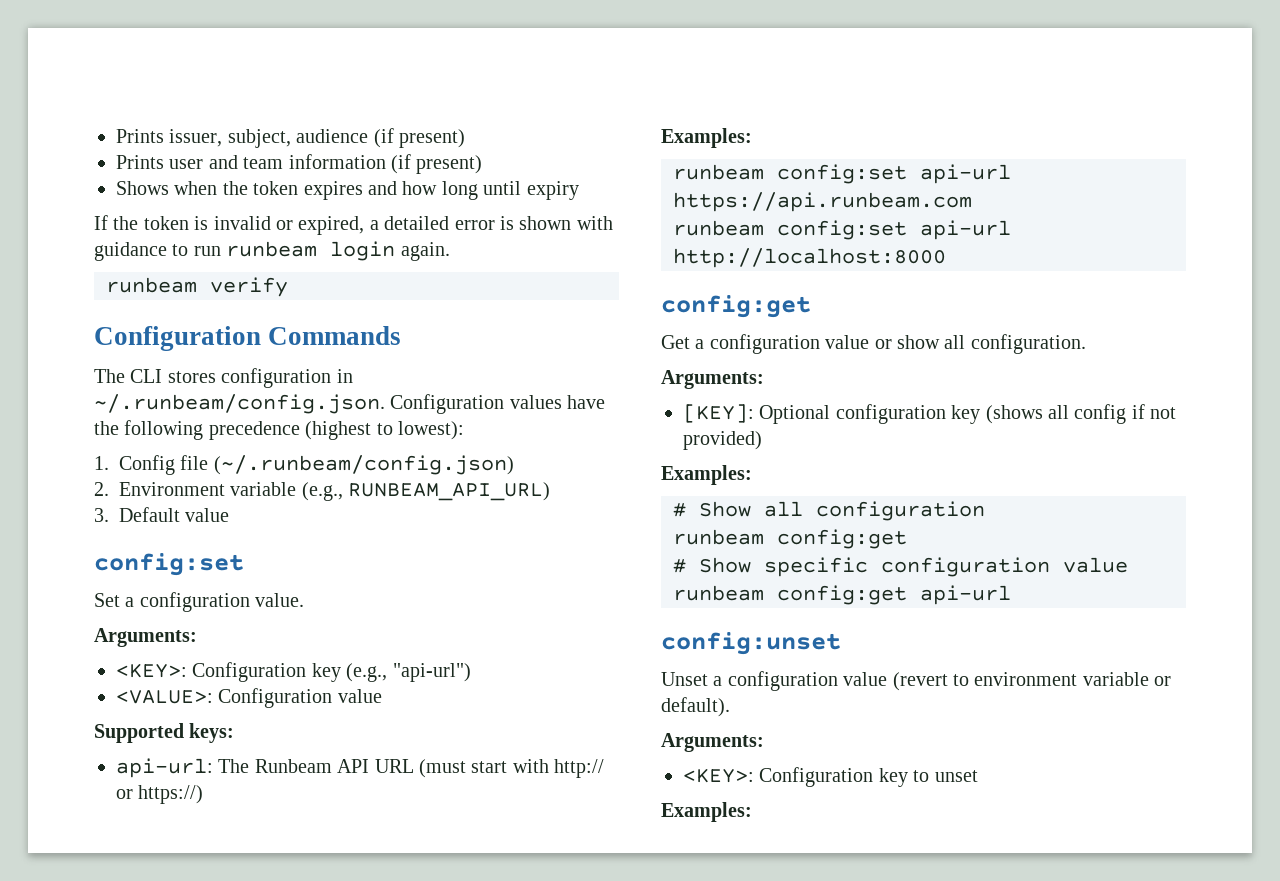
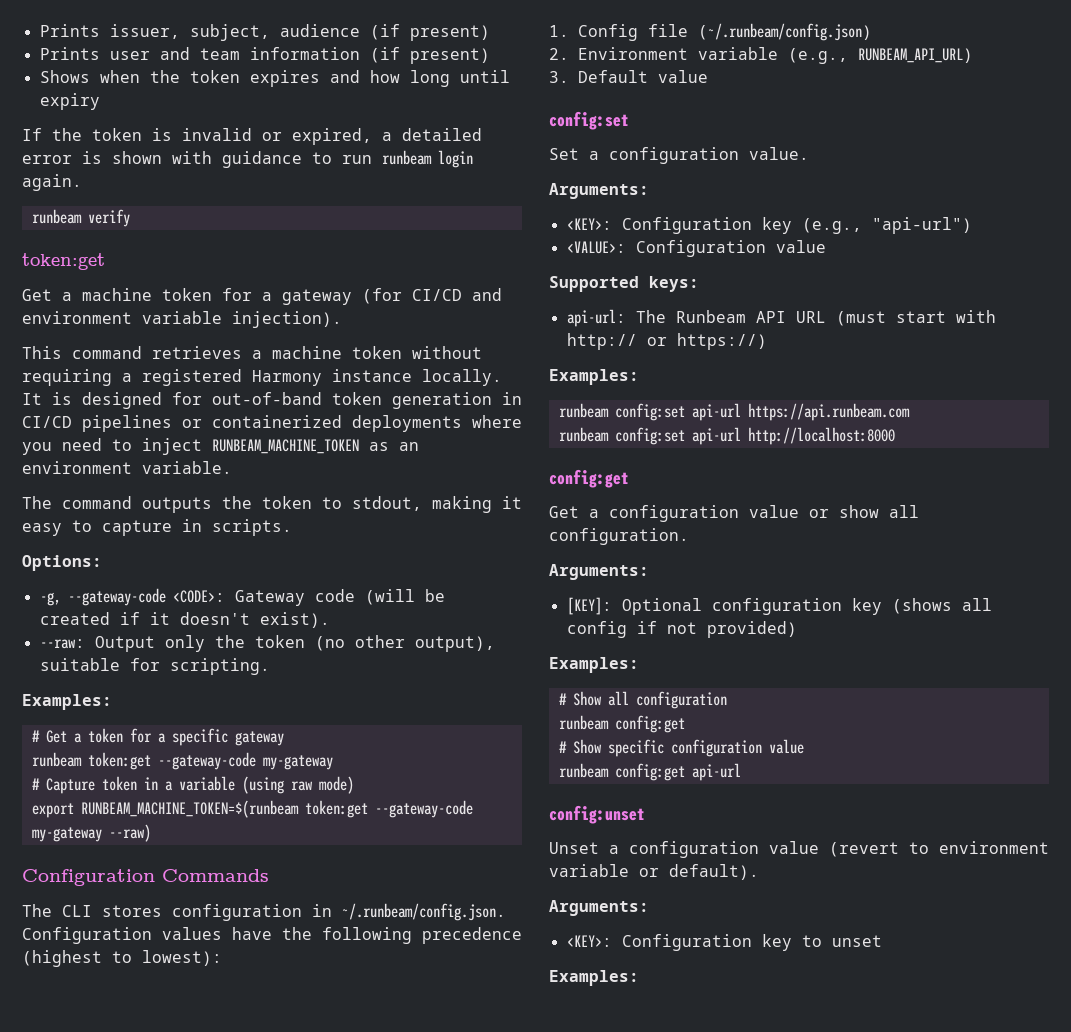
  runbeam verify
+ token:get
+ Get a machine token for a gateway (for CI/CD and environment variable injection).
+ This command retrieves a machine token without requiring a registered Harmony instance locally. It is designed for out-of-band token generation in CI/CD pipelines or containerized deployments where you need to inject RUNBEAM_MACHINE_TOKEN as an environment variable.
+ The command outputs the token to stdout, making it easy to capture in scripts.
+ Options:
+ -g, --gateway-code <CODE>: Gateway code (will be created if it doesn't exist).
+ --raw: Output only the token (no other output), suitable for scripting.
+ Examples:
+ # Get a token for a specific gateway
+ runbeam token:get --gateway-code my-gateway
+ # Capture token in a variable (using raw mode)
+ export RUNBEAM_MACHINE_TOKEN=$(runbeam token:get --gateway-code my-gateway --raw)

